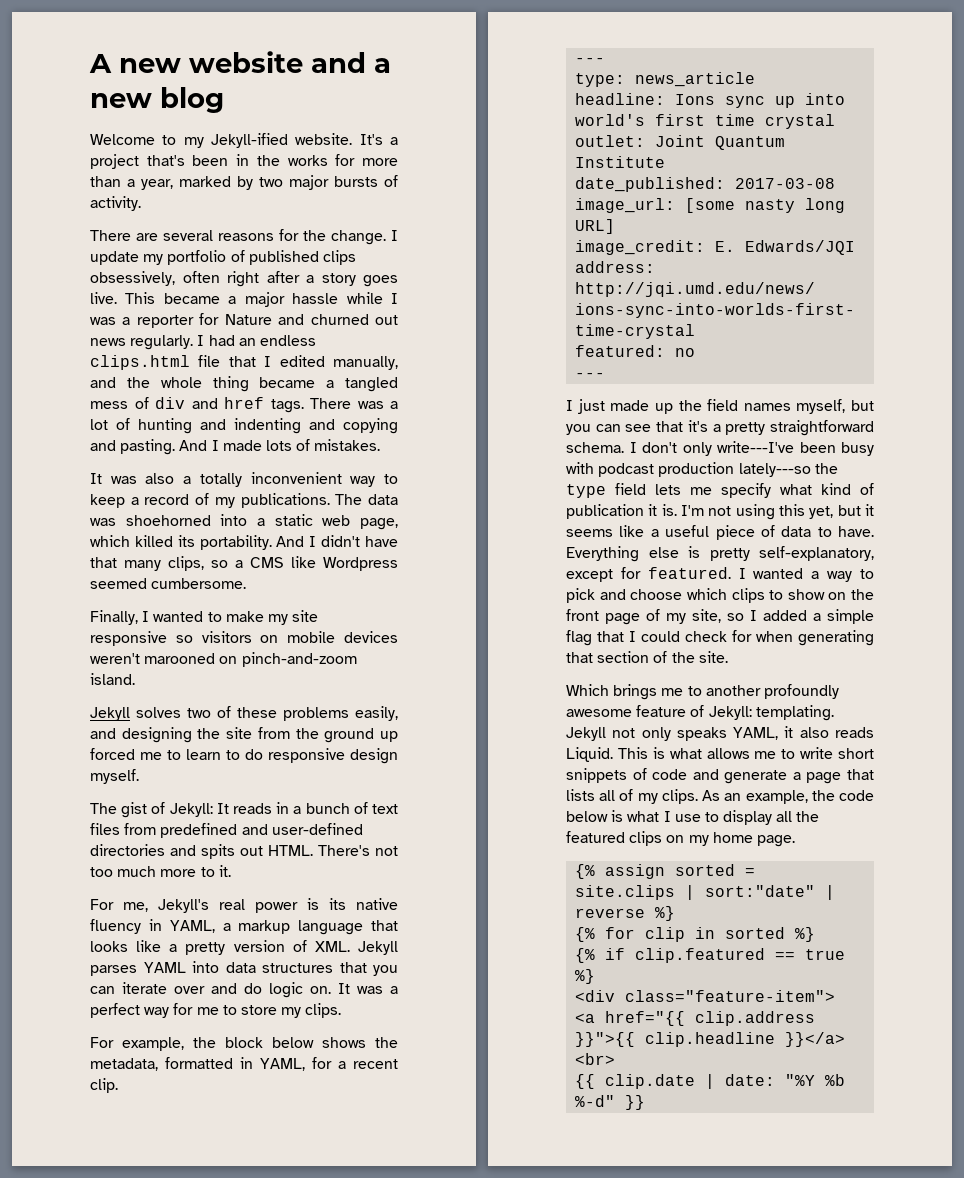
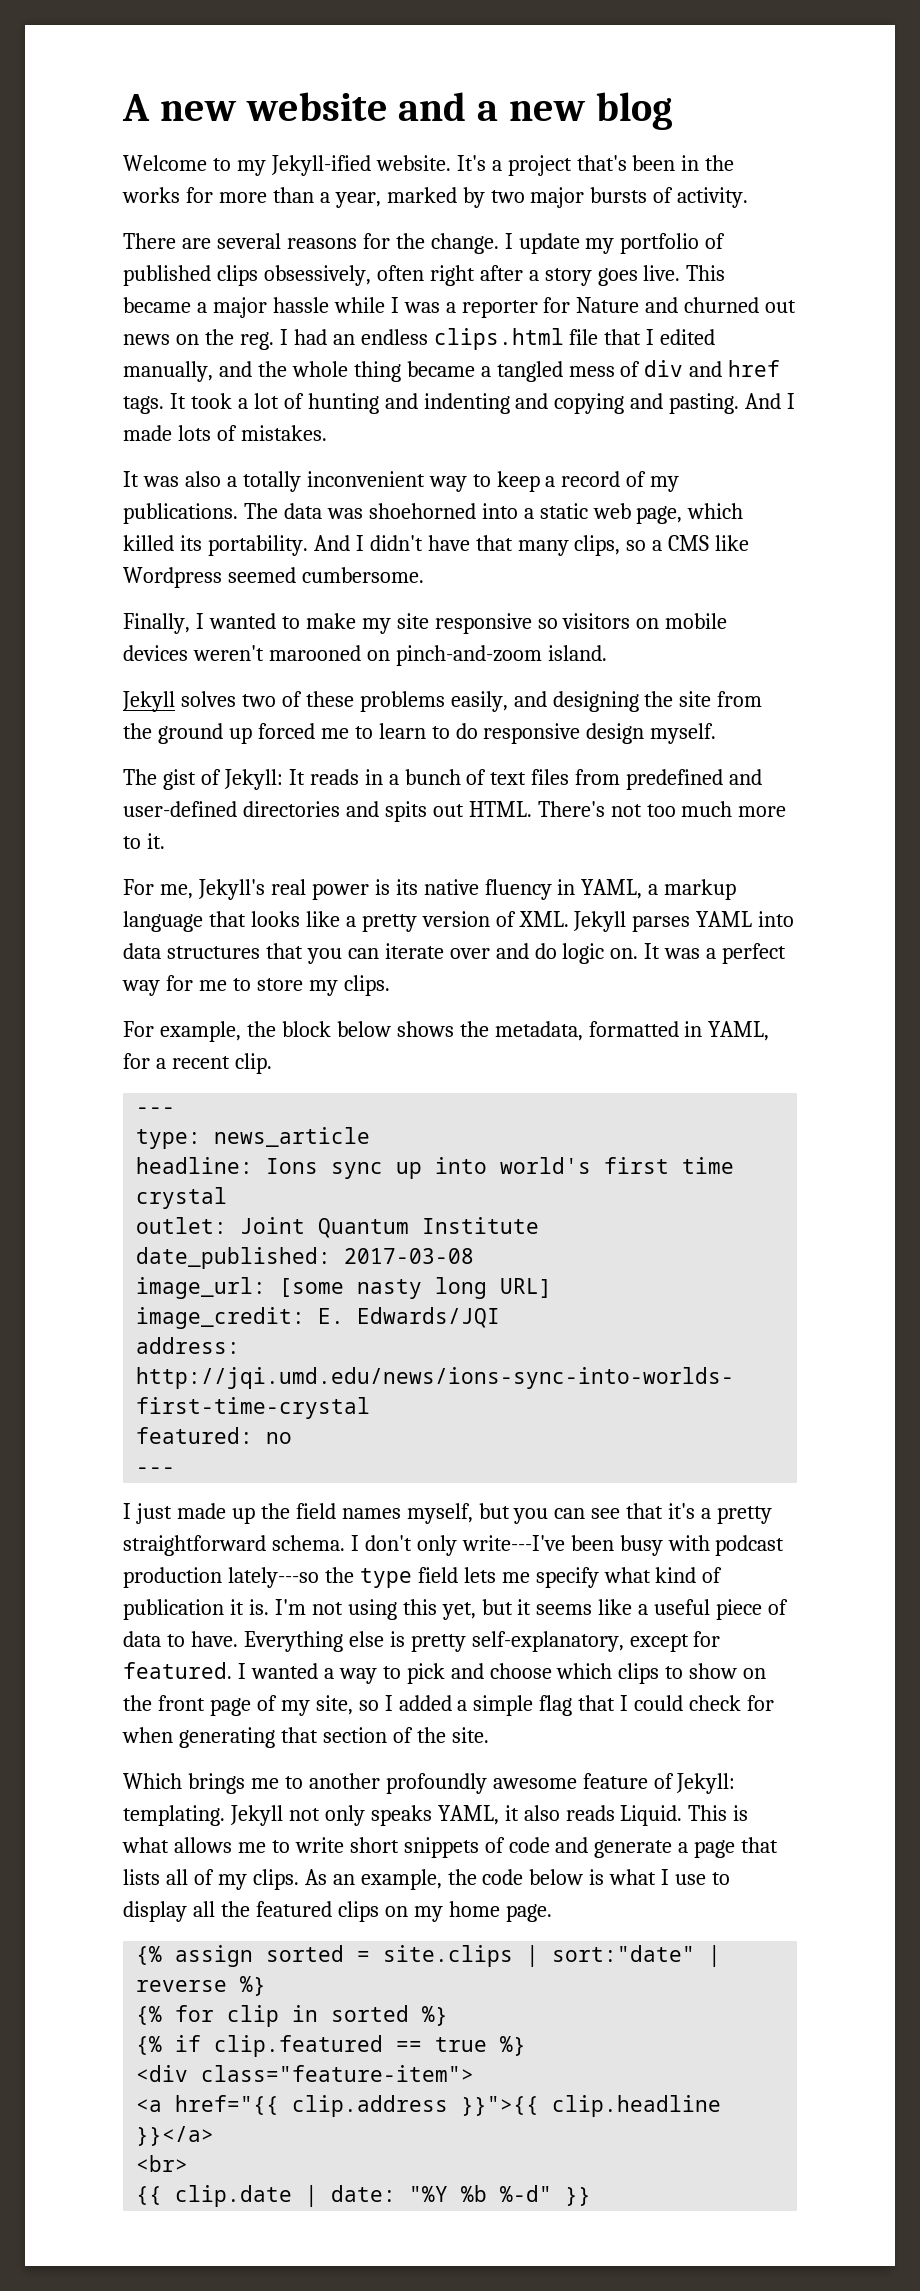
- This became a major hassle while I was a reporter for Nature and churned out news regularly.
+ This became a major hassle while I was a reporter for Nature and churned out news on the reg.
- There was a lot of hunting and indenting and copying and pasting.
+ It took a lot of hunting and indenting and copying and pasting.

